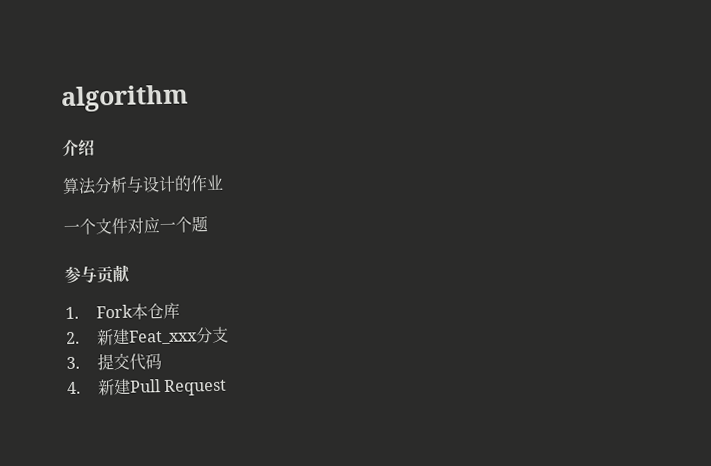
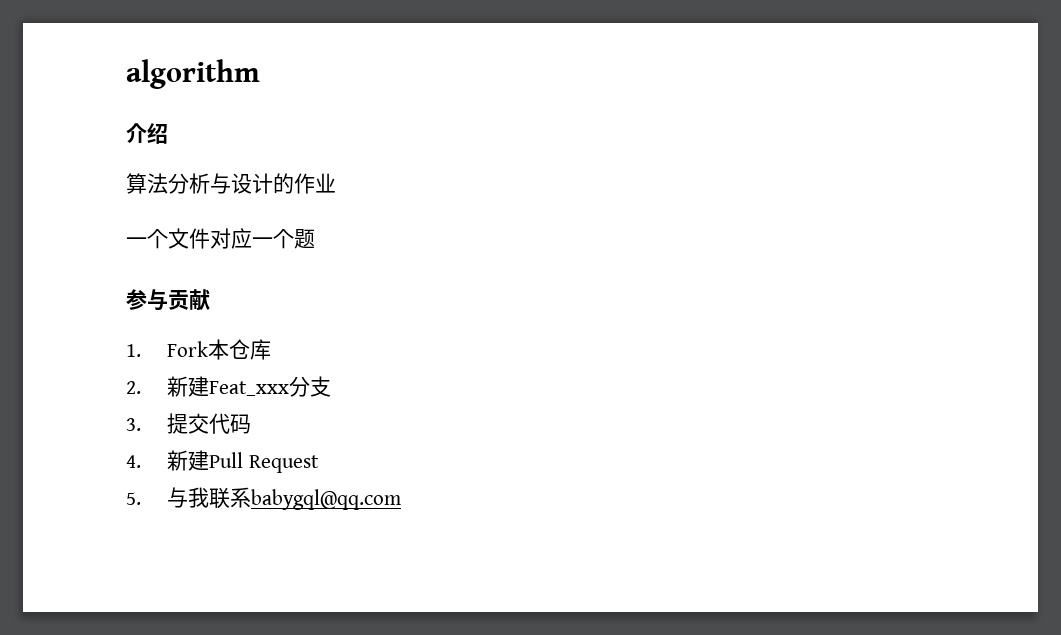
+ 5.与我联系babygql@qq.com

